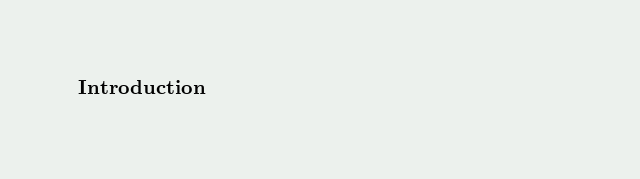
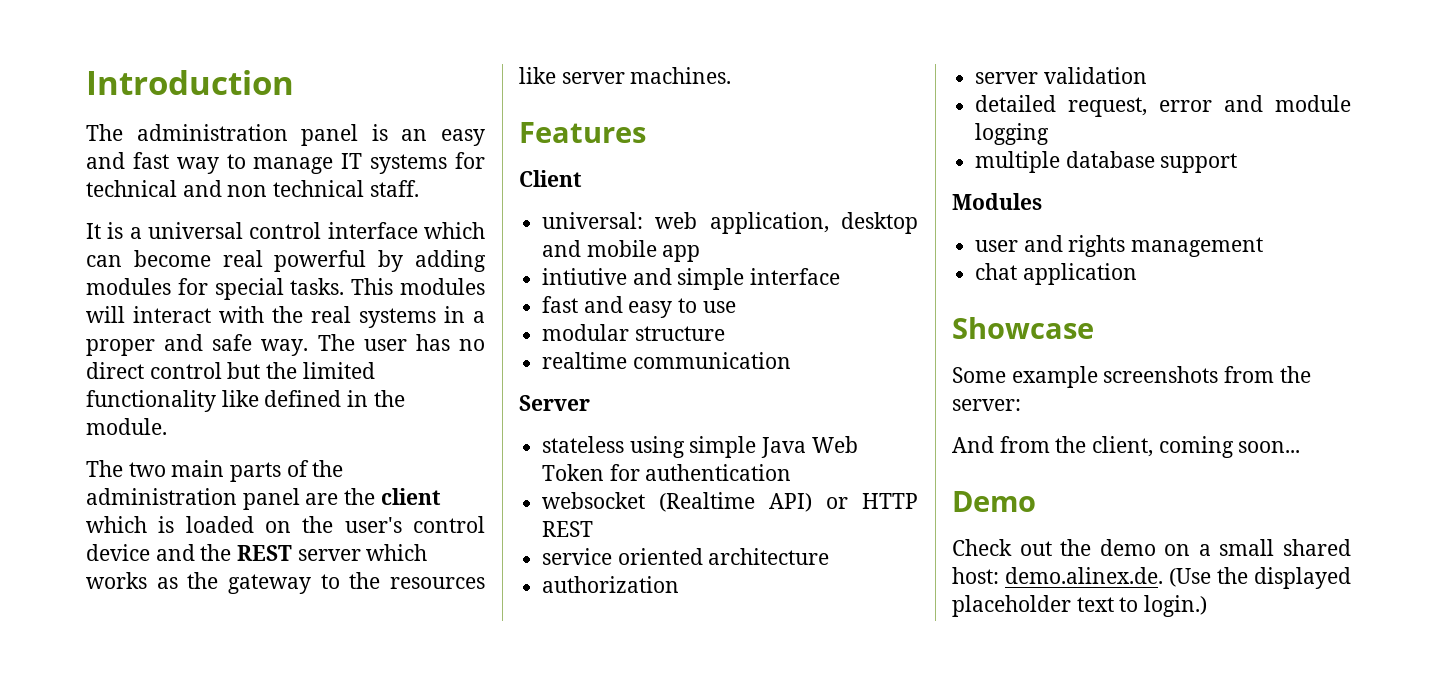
+ The administration panel is an easy and fast way to manage IT systems for technical and non technical staff.
+ It is a universal control interface which can become real powerful by adding modules for special tasks. This modules will interact with the real systems in a proper and safe way. The user has no direct control but the limited functionality like defined in the module.
+ The two main parts of the administration panel are the client which is loaded on the user's control device and the REST server which works as the gateway to the resources like server machines.
+ Features
+ Client
+ universal: web application, desktop and mobile app
+ intiutive and simple interface
+ fast and easy to use
+ modular structure
+ realtime communication
+ Server
+ stateless using simple Java Web Token for authentication
+ websocket (Realtime API) or HTTP REST
+ service oriented architecture
+ authorization
+ server validation
+ detailed request, error and module logging
+ multiple database support
+ Modules
+ user and rights management
+ chat application
+ Showcase
+ Some example screenshots from the server:
+ And from the client, coming soon...
+ Demo
+ Check out the demo on a small shared host: demo.alinex.de. (Use the displayed placeholder text to login.)

